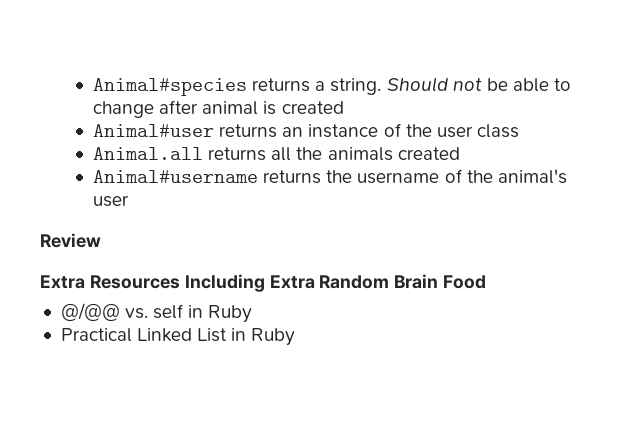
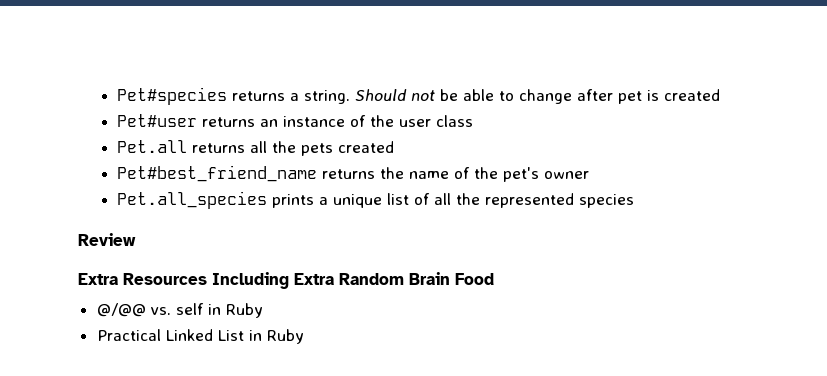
- Animal#species returns a string.
+ Pet#species returns a string.
- Should not be able to change after animal is created
+ Should not be able to change after pet is created
- Animal#user returns an instance of the user class
+ Pet#user returns an instance of the user class
- Animal.all returns all the animals created
- Animal#username returns the username of the animal's user
+ Pet.all returns all the pets created
+ Pet#best_friend_name returns the name of the pet's owner
+ Pet.all_species prints a unique list of all the represented species

